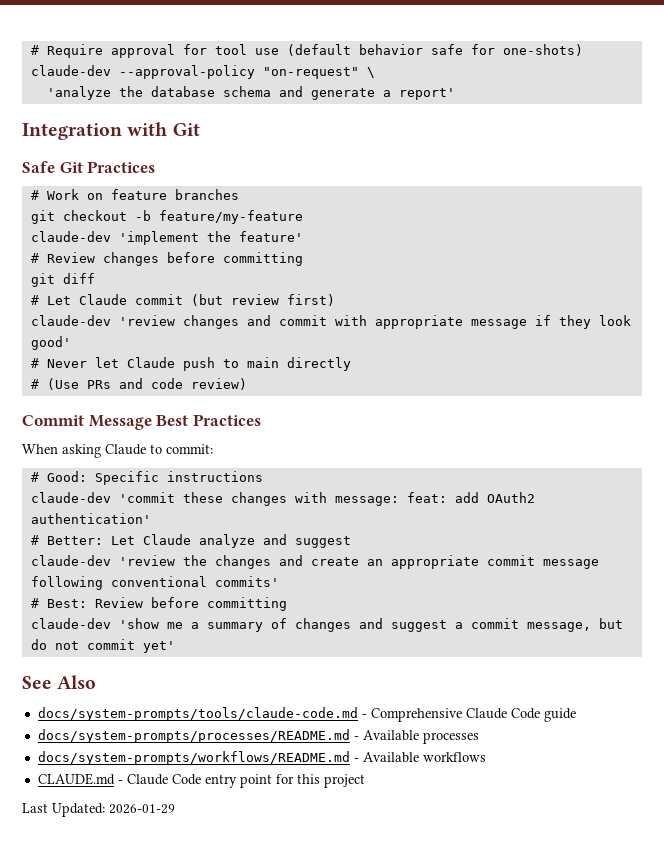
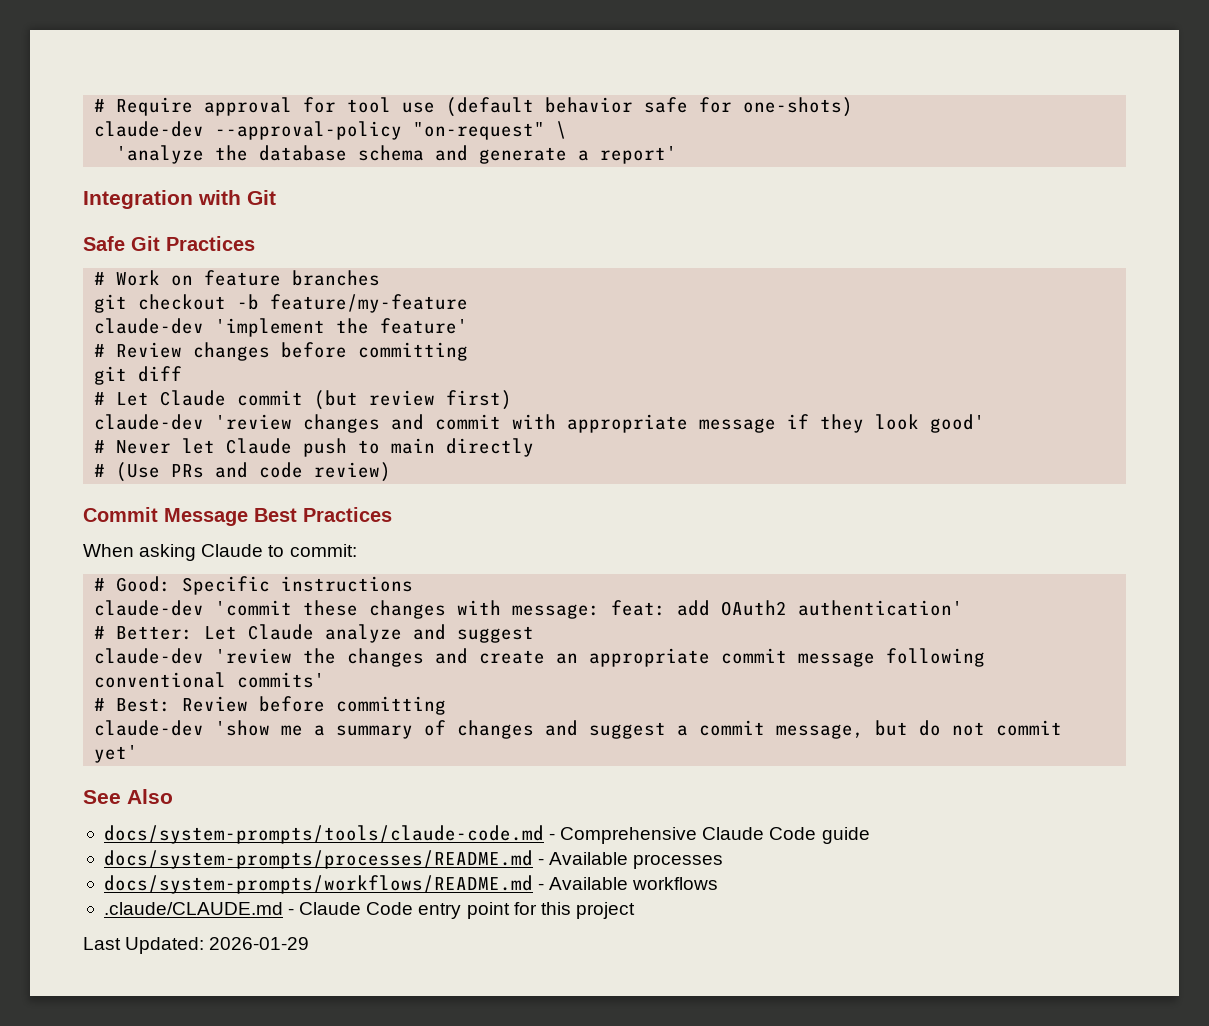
- CLAUDE.md - Claude Code entry point for this project
+ .claude/CLAUDE.md - Claude Code entry point for this project

